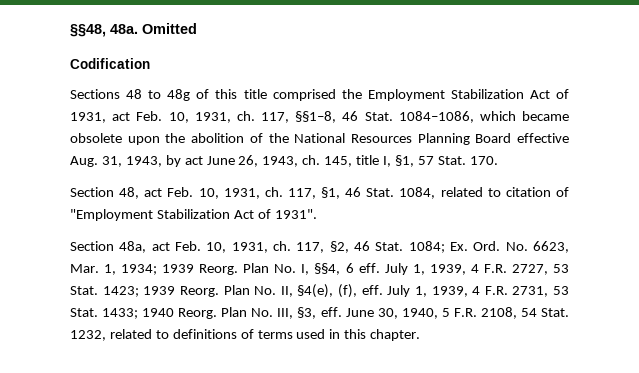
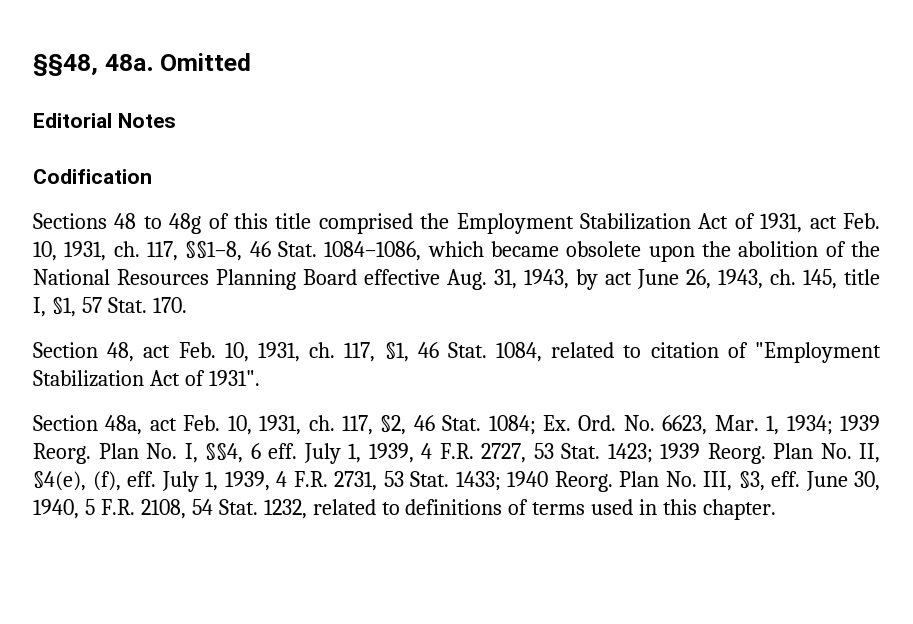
+ Editorial Notes

